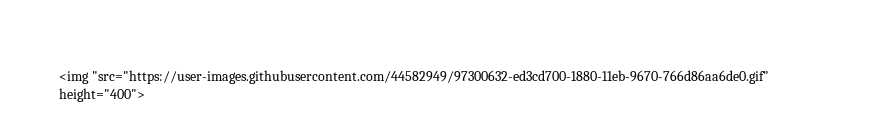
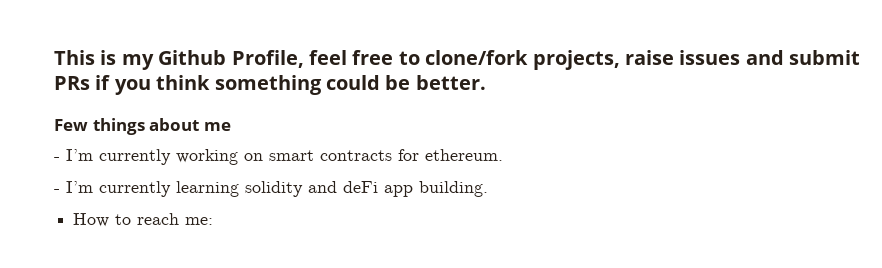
- <img "src="https://user-images.githubusercontent.com/44582949/97300632-ed3cd700-1880-11eb-9670-766d86aa6de0.gif" height="400">
+ This is my Github Profile, feel free to clone/fork projects, raise issues and submit PRs if you think something could be better.
+ Few things about me
+ - I’m currently working on smart contracts for ethereum.
+ - I’m currently learning solidity and deFi app building.
+ How to reach me:

